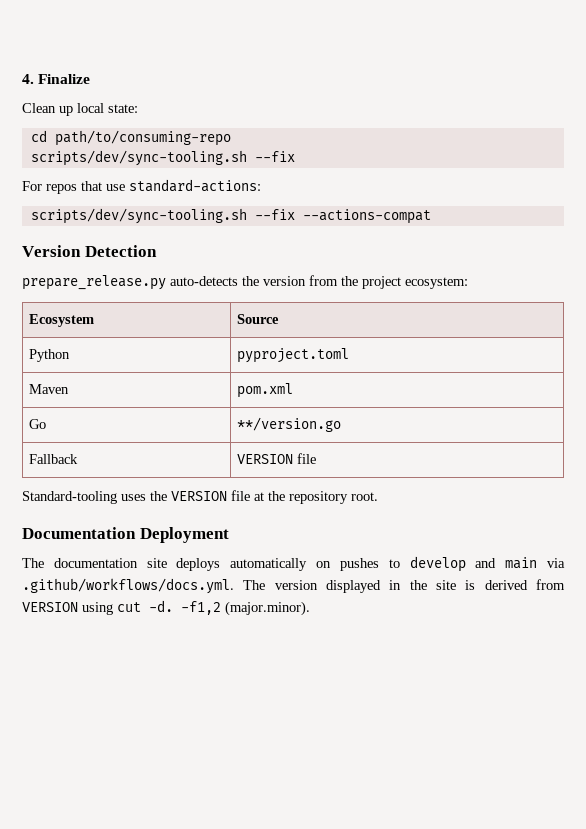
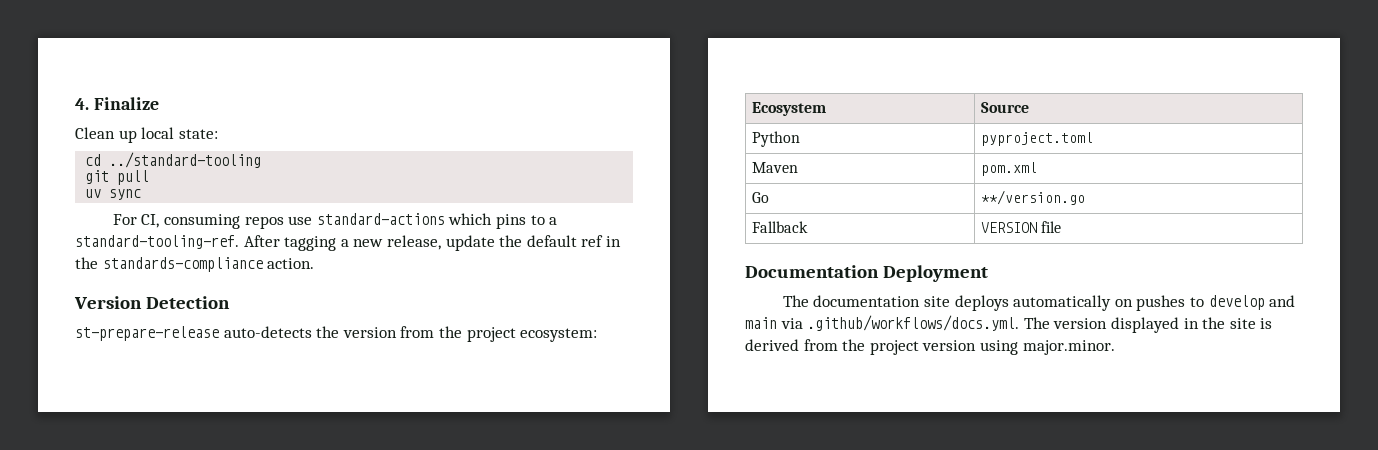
- cd path/to/consuming-repo
- scripts/dev/sync-tooling.sh --fix
- For repos that use standard-actions:
- scripts/dev/sync-tooling.sh --fix --actions-compat
+ cd ../standard-tooling
+ git pull
+ uv sync
+ For CI, consuming repos use standard-actions which pins to a standard-tooling-ref. After tagging a new release, update the default ref in the standards-compliance action.
- prepare_release.py auto-detects the version from the project ecosystem:
+ st-prepare-release auto-detects the version from the project ecosystem:
- Standard-tooling uses the VERSION file at the repository root.
- The documentation site deploys automatically on pushes to develop and main via .github/workflows/docs.yml. The version displayed in the site is derived from VERSION using cut -d. -f1,2 (major.minor).
+ The documentation site deploys automatically on pushes to develop and main via .github/workflows/docs.yml. The version displayed in the site is derived from the project version using major.minor.

